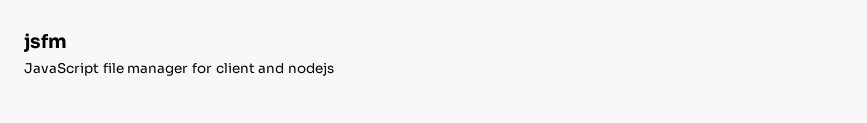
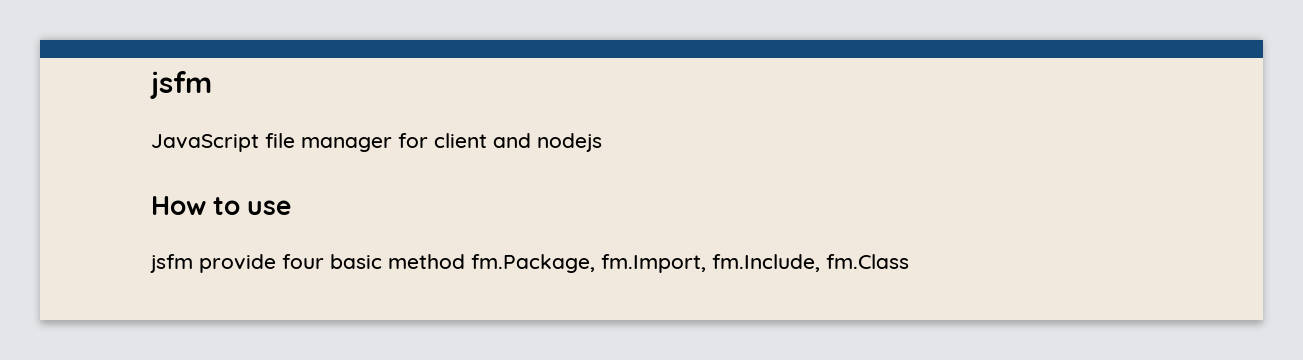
+ How to use
+ jsfm provide four basic method fm.Package, fm.Import, fm.Include, fm.Class

